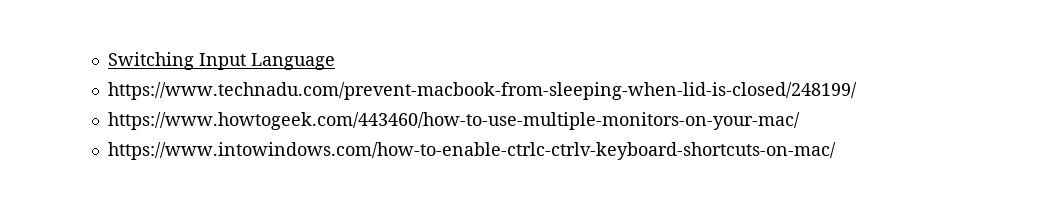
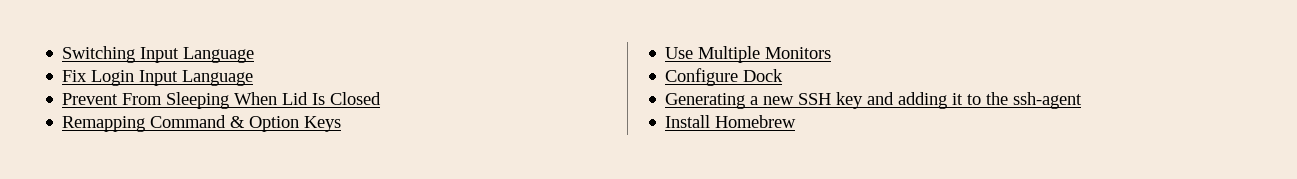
- https://www.technadu.com/prevent-macbook-from-sleeping-when-lid-is-closed/248199/
- https://www.howtogeek.com/443460/how-to-use-multiple-monitors-on-your-mac/
- https://www.intowindows.com/how-to-enable-ctrlc-ctrlv-keyboard-shortcuts-on-mac/
+ Fix Login Input Language
+ Prevent From Sleeping When Lid Is Closed
+ Remapping Command & Option Keys
+ Use Multiple Monitors
+ Configure Dock
+ Generating a new SSH key and adding it to the ssh-agent
+ Install Homebrew

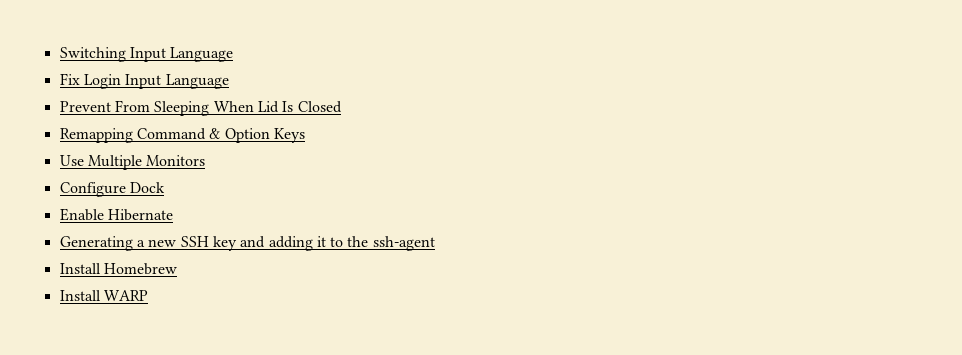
+ Enable Hibernate
+ Install WARP

